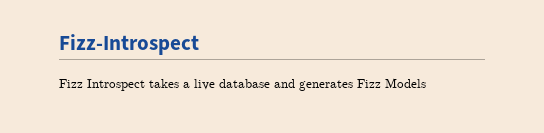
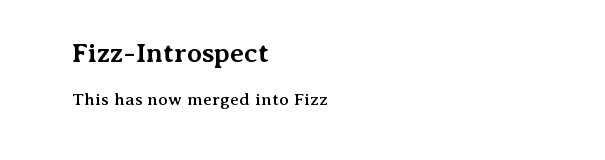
- Fizz Introspect takes a live database and generates Fizz Models
+ This has now merged into Fizz

